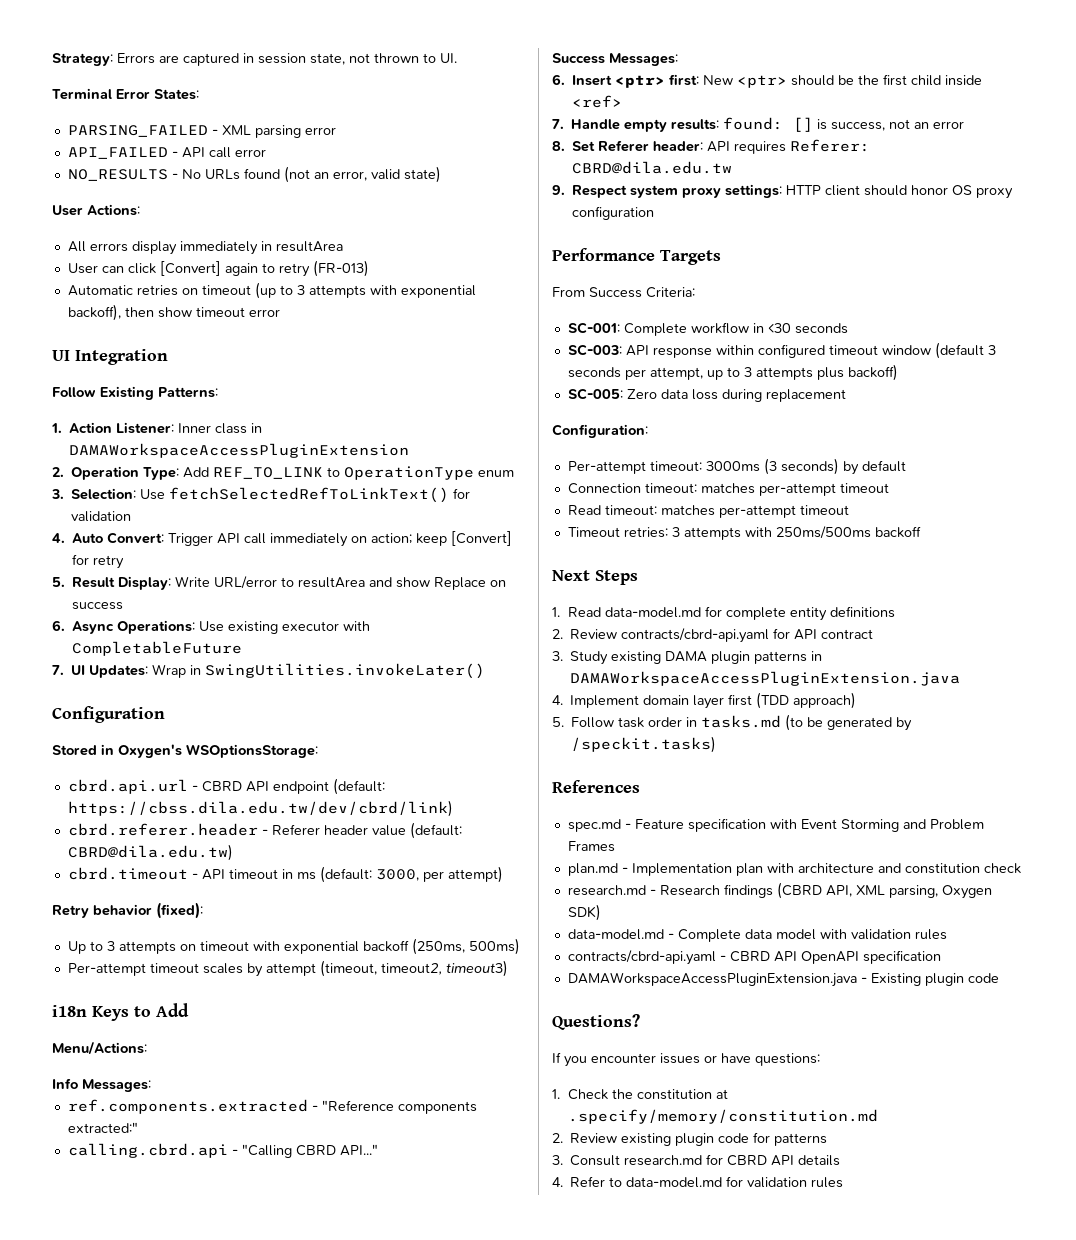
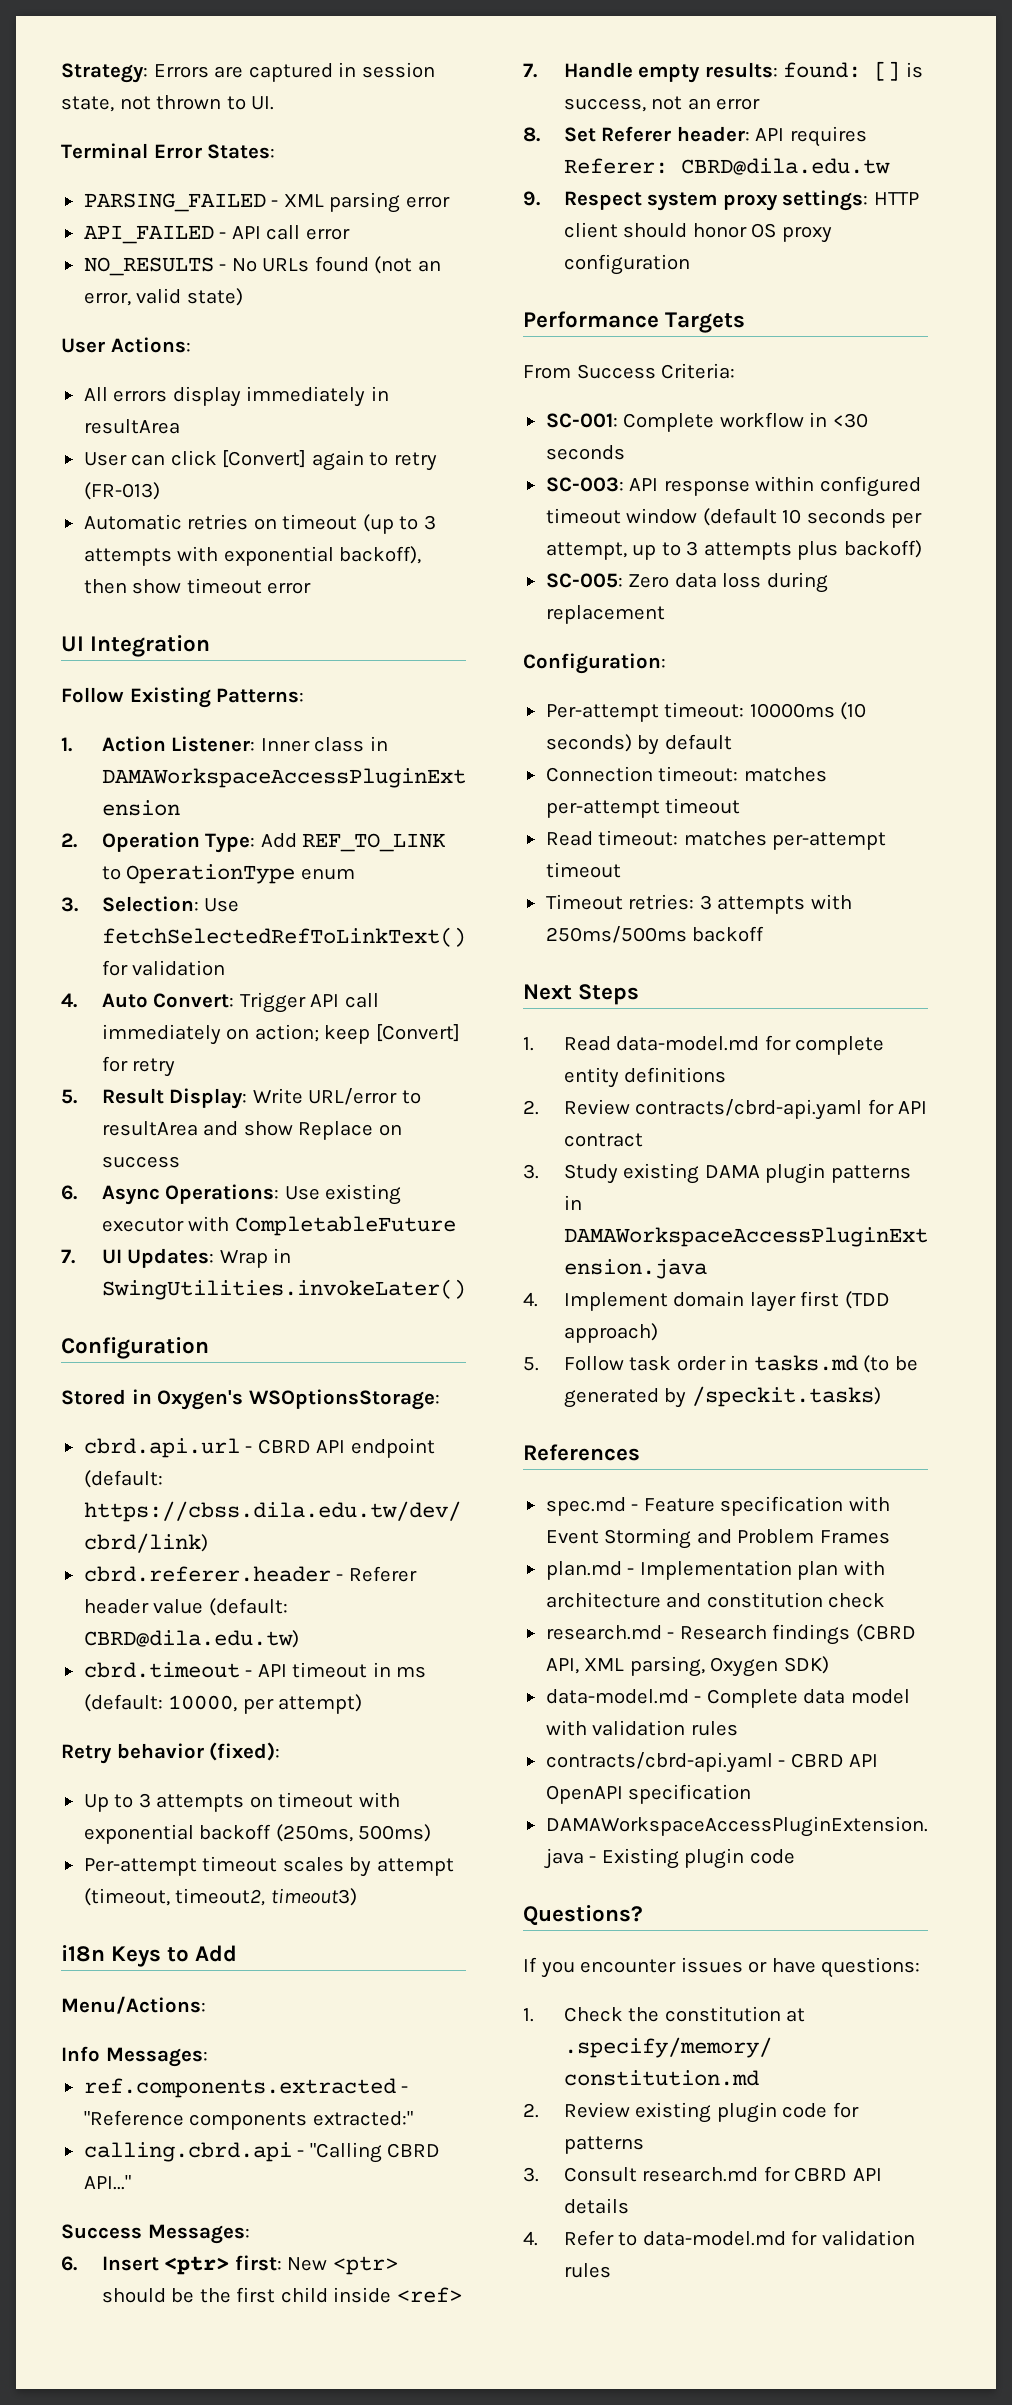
- cbrd.timeout - API timeout in ms (default: 3000, per attempt)
+ cbrd.timeout - API timeout in ms (default: 10000, per attempt)
- SC-003: API response within configured timeout window (default 3 seconds per attempt, up to 3 attempts plus backoff)
+ SC-003: API response within configured timeout window (default 10 seconds per attempt, up to 3 attempts plus backoff)
- Per-attempt timeout: 3000ms (3 seconds) by default
+ Per-attempt timeout: 10000ms (10 seconds) by default

